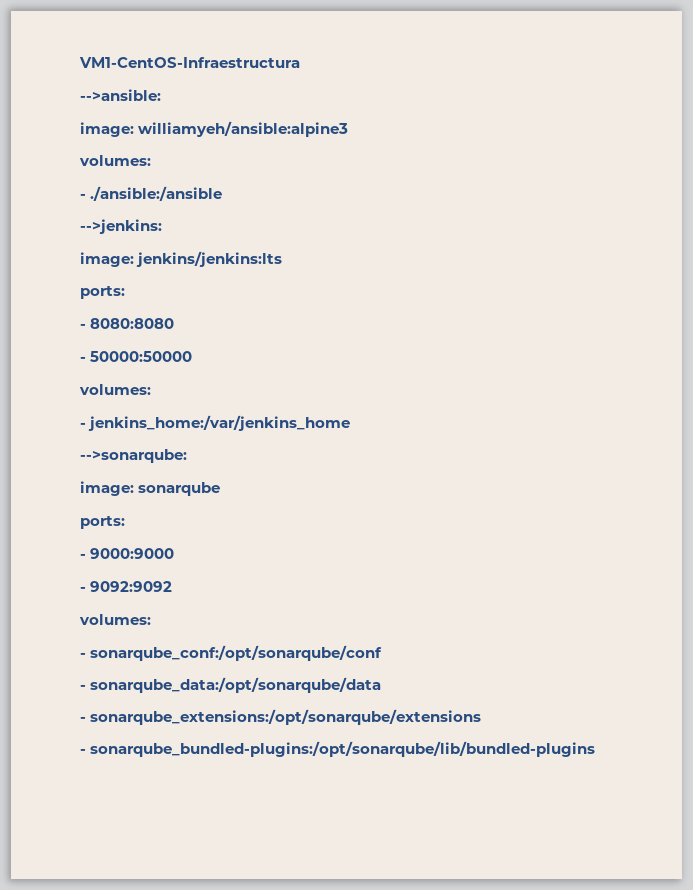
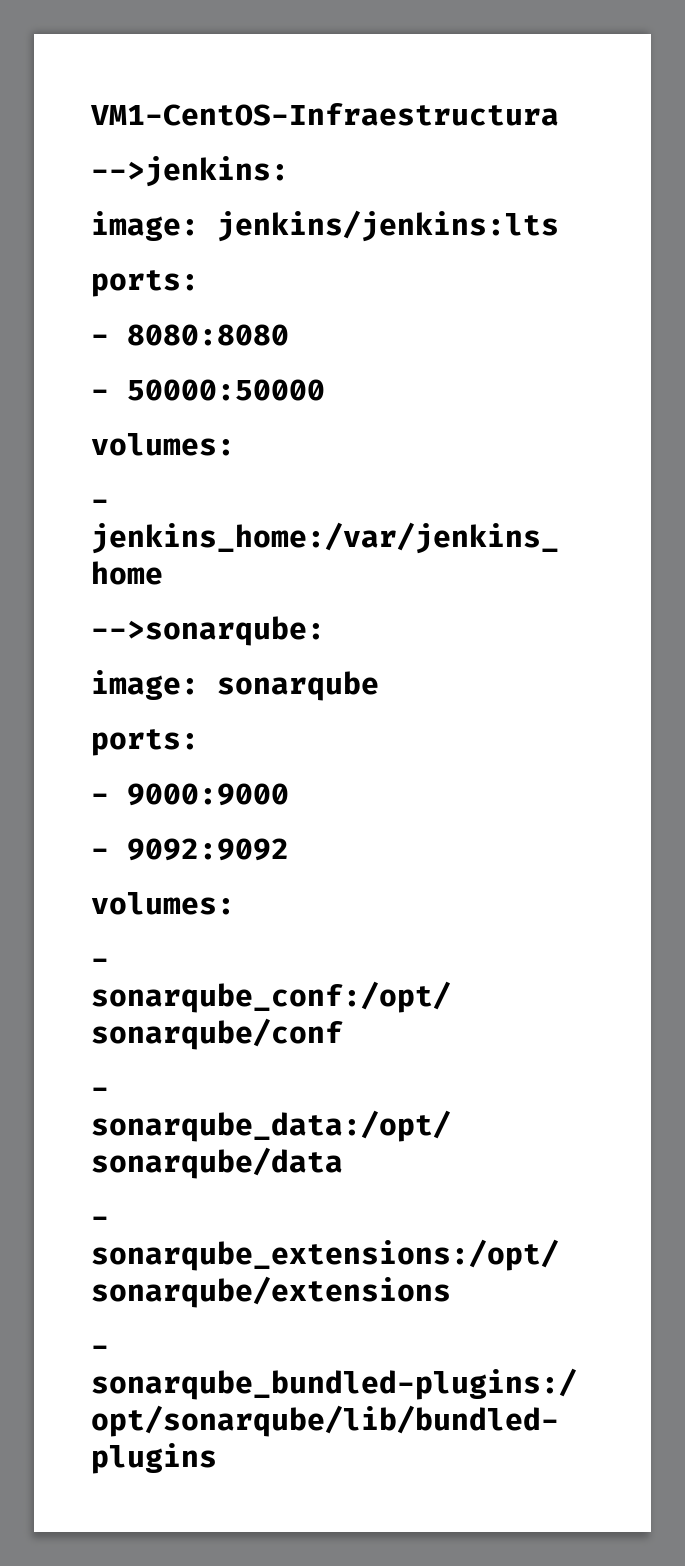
- -->ansible:
- image: williamyeh/ansible:alpine3
- volumes:
- - ./ansible:/ansible

